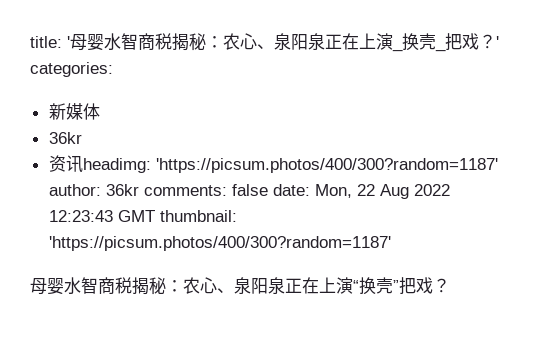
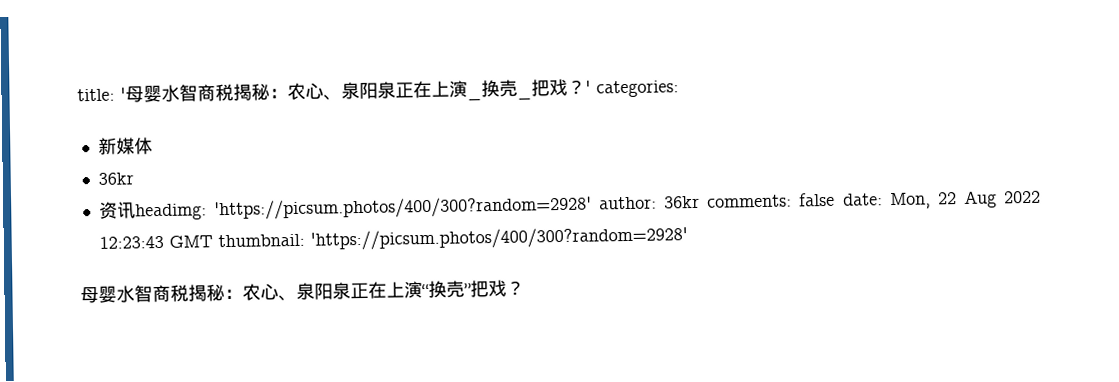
- 资讯headimg: 'https://picsum.photos/400/300?random=1187' author: 36kr comments: false date: Mon, 22 Aug 2022 12:23:43 GMT thumbnail: 'https://picsum.photos/400/300?random=1187'
+ 资讯headimg: 'https://picsum.photos/400/300?random=2928' author: 36kr comments: false date: Mon, 22 Aug 2022 12:23:43 GMT thumbnail: 'https://picsum.photos/400/300?random=2928'

